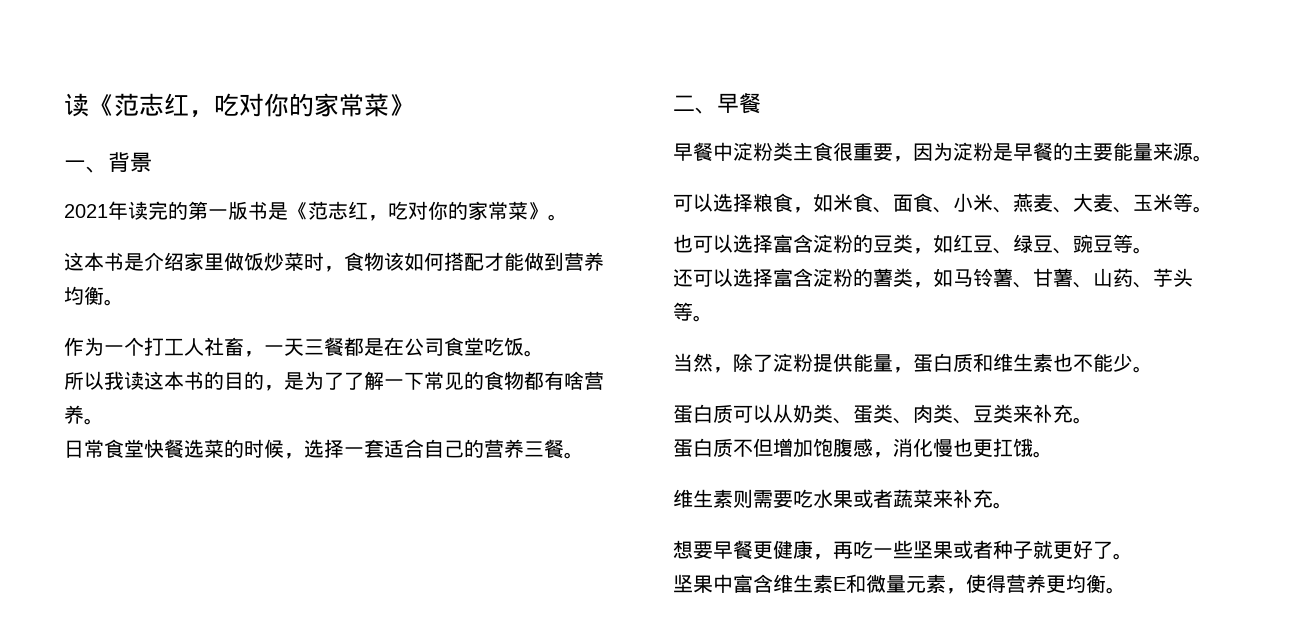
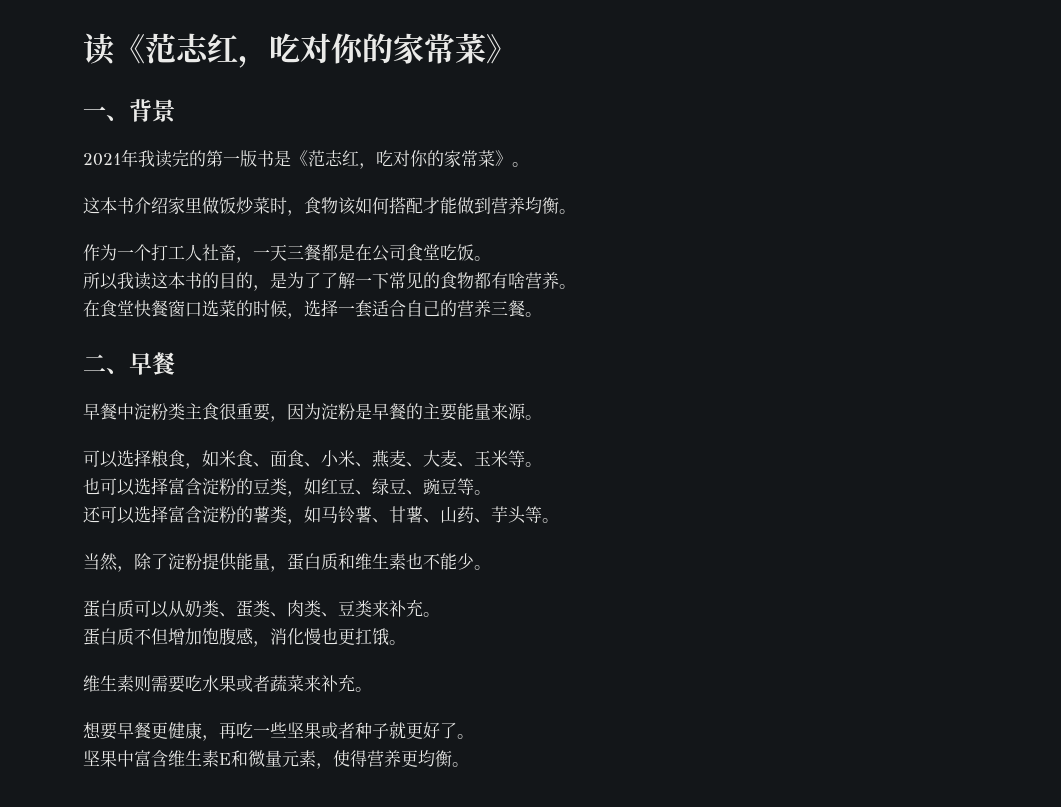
- 2021年读完的第一版书是《范志红，吃对你的家常菜》。
+ 2021年我读完的第一版书是《范志红，吃对你的家常菜》。
- 这本书是介绍家里做饭炒菜时，食物该如何搭配才能做到营养均衡。
+ 这本书介绍家里做饭炒菜时，食物该如何搭配才能做到营养均衡。
- 日常食堂快餐选菜的时候，选择一套适合自己的营养三餐。
+ 在食堂快餐窗口选菜的时候，选择一套适合自己的营养三餐。

